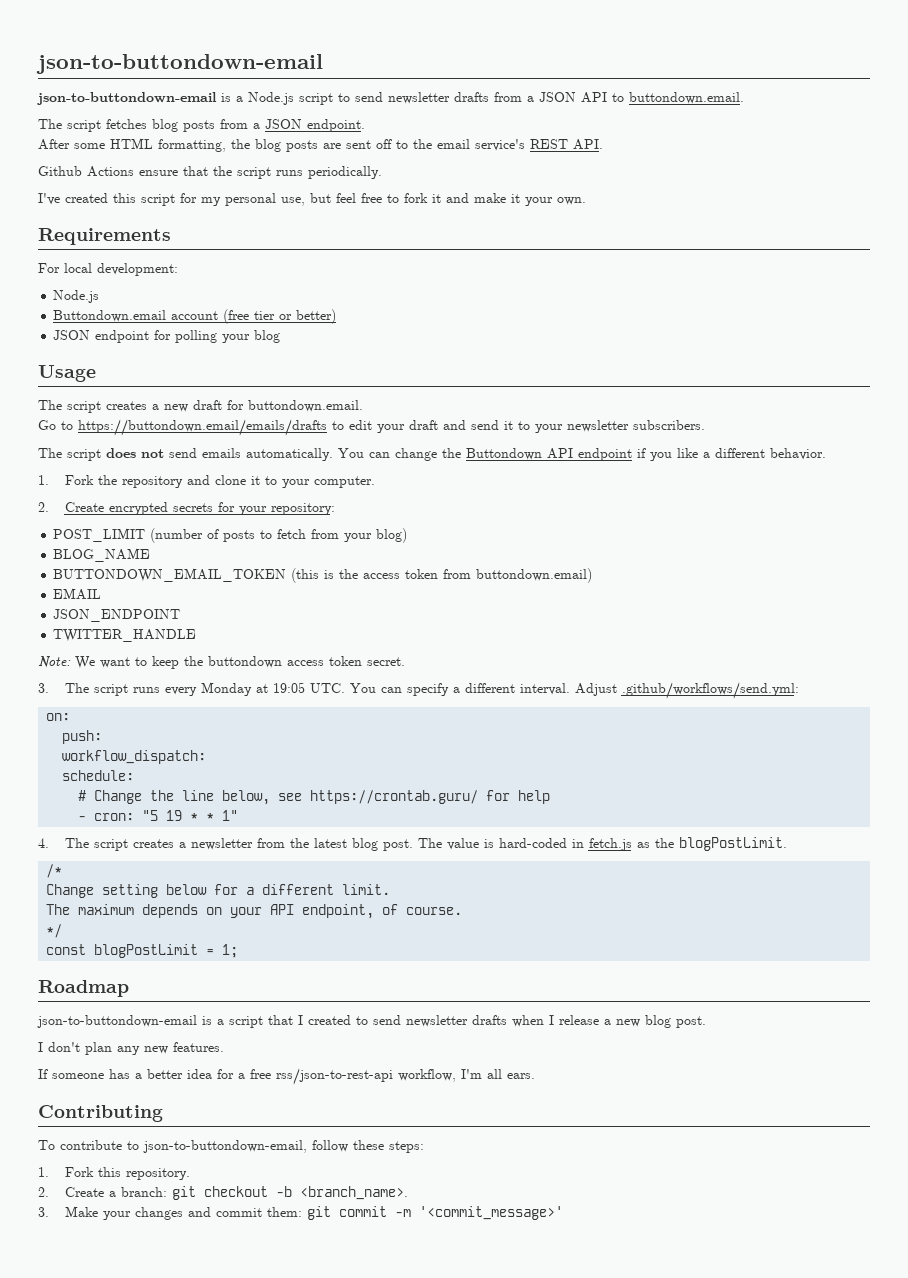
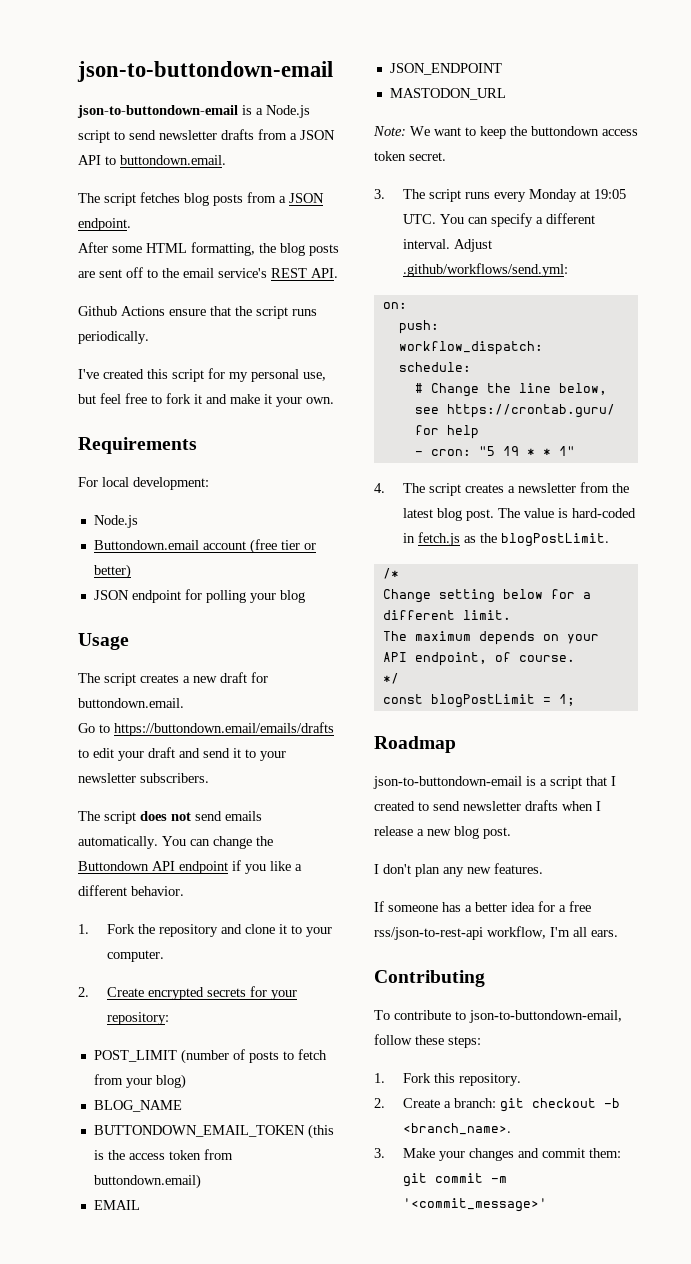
- TWITTER_HANDLE
+ MASTODON_URL

